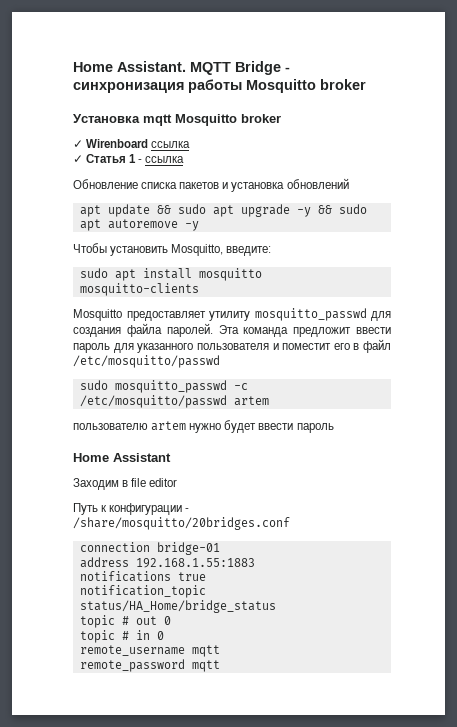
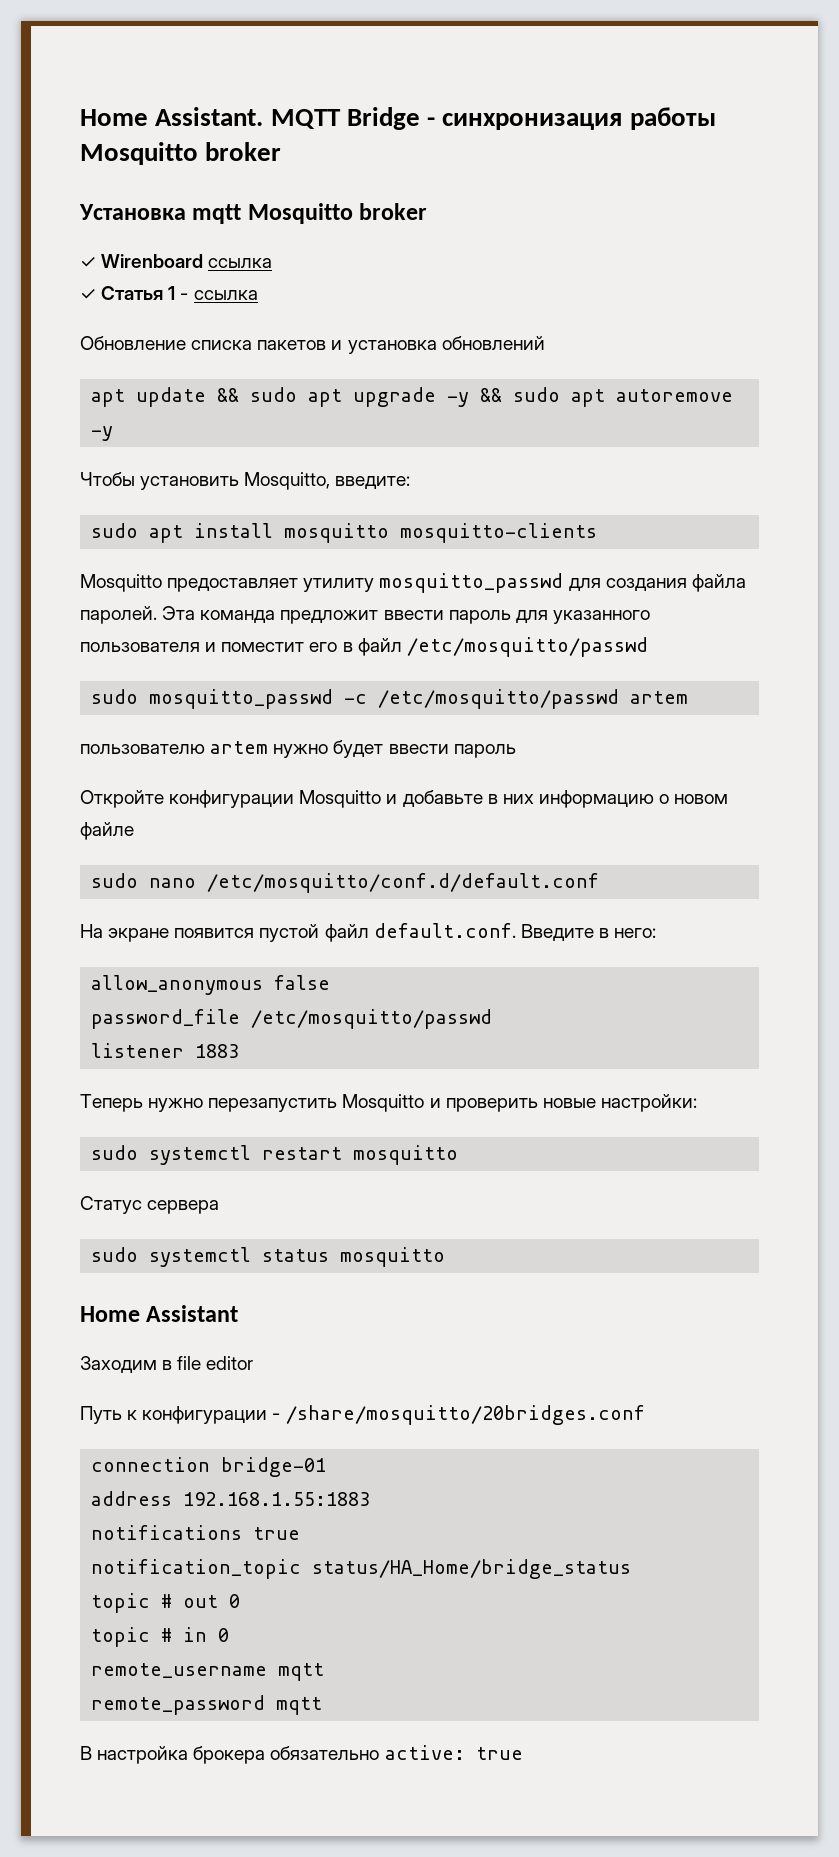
+ Откройте конфигурации Mosquitto и добавьте в них информацию о новом файле
+ sudo nano /etc/mosquitto/conf.d/default.conf
+ На экране появится пустой файл default.conf. Введите в него:
+ allow_anonymous false
+ password_file /etc/mosquitto/passwd
+ listener 1883
+ Теперь нужно перезапустить Mosquitto и проверить новые настройки:
+ sudo systemctl restart mosquitto
+ Статус сервера
+ sudo systemctl status mosquitto
+ В настройка брокера обязательно active: true

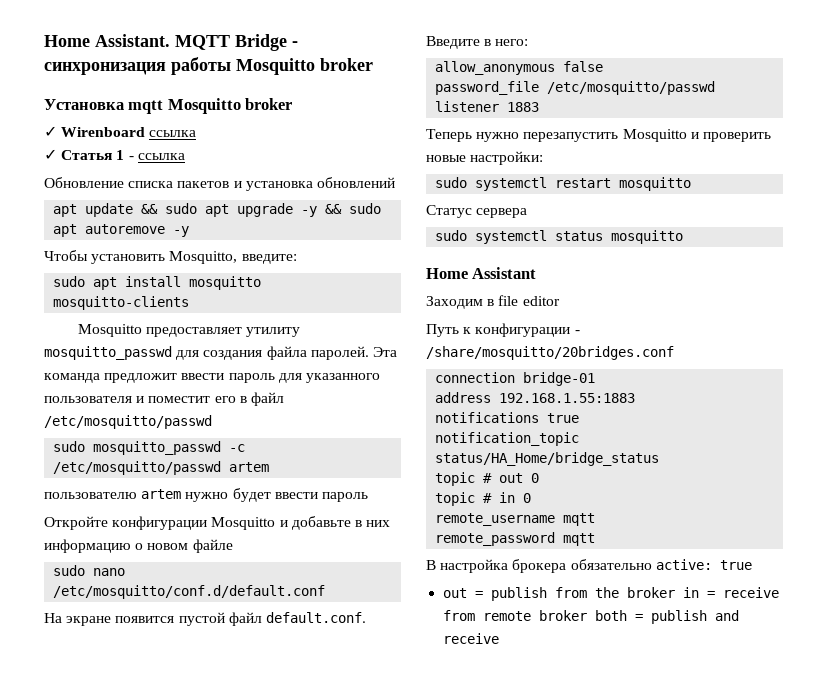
+ out = publish from the broker in = receive from remote broker both = publish and receive

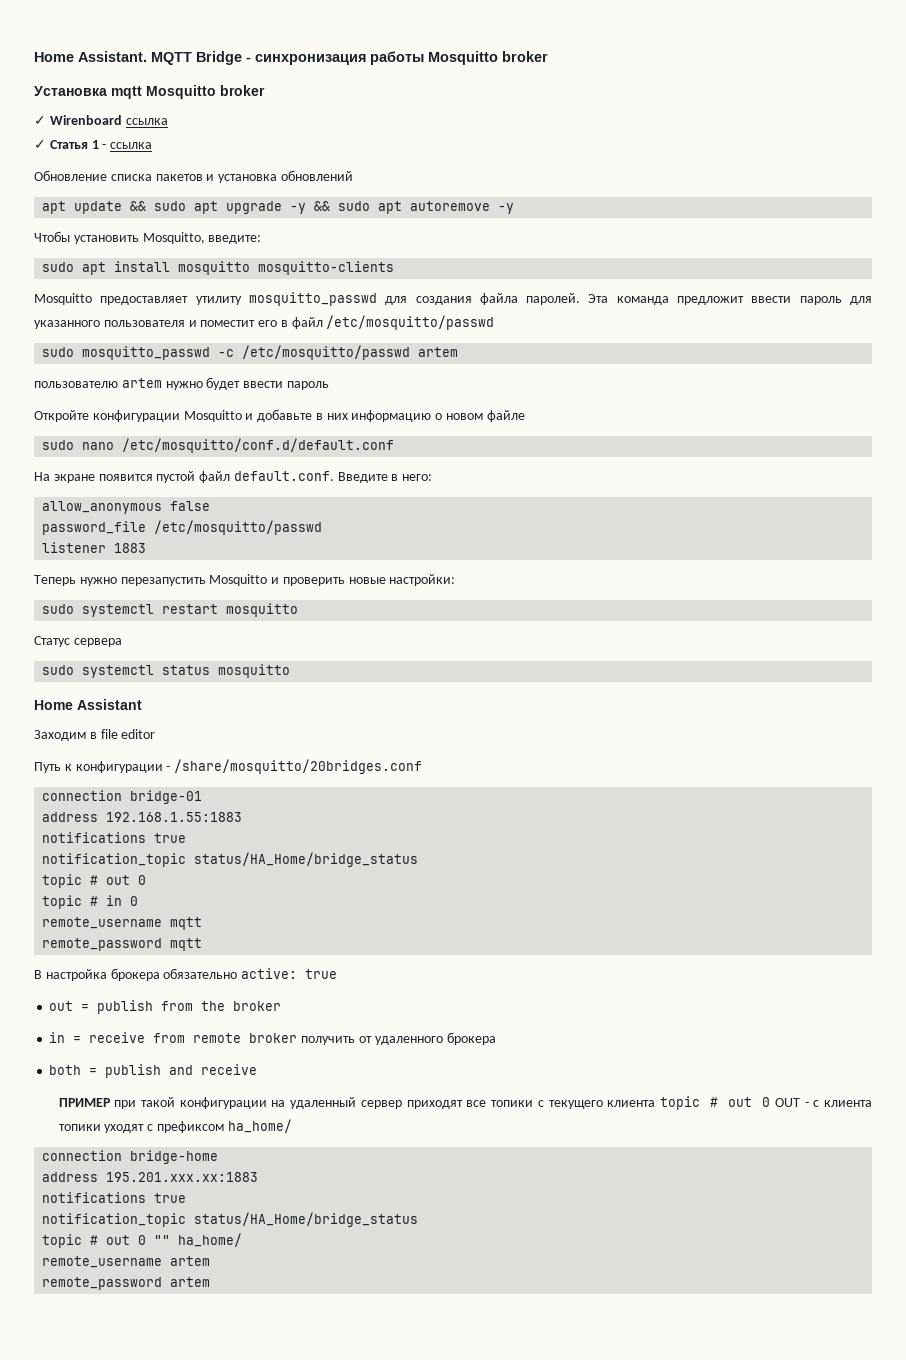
- out = publish from the broker in = receive from remote broker both = publish and receive
+ out = publish from the broker
+ in = receive from remote broker получить от удаленного брокера
+ both = publish and receive
+ ПРИМЕР при такой конфигурации на удаленный сервер приходят все топики с текущего клиента topic # out 0 OUT - с клиента топики уходят с префиксом ha_home/
+ connection bridge-home
+ address 195.201.xxx.xx:1883
+ notifications true
+ notification_topic status/HA_Home/bridge_status
+ topic # out 0 "" ha_home/
+ remote_username artem
+ remote_password artem

